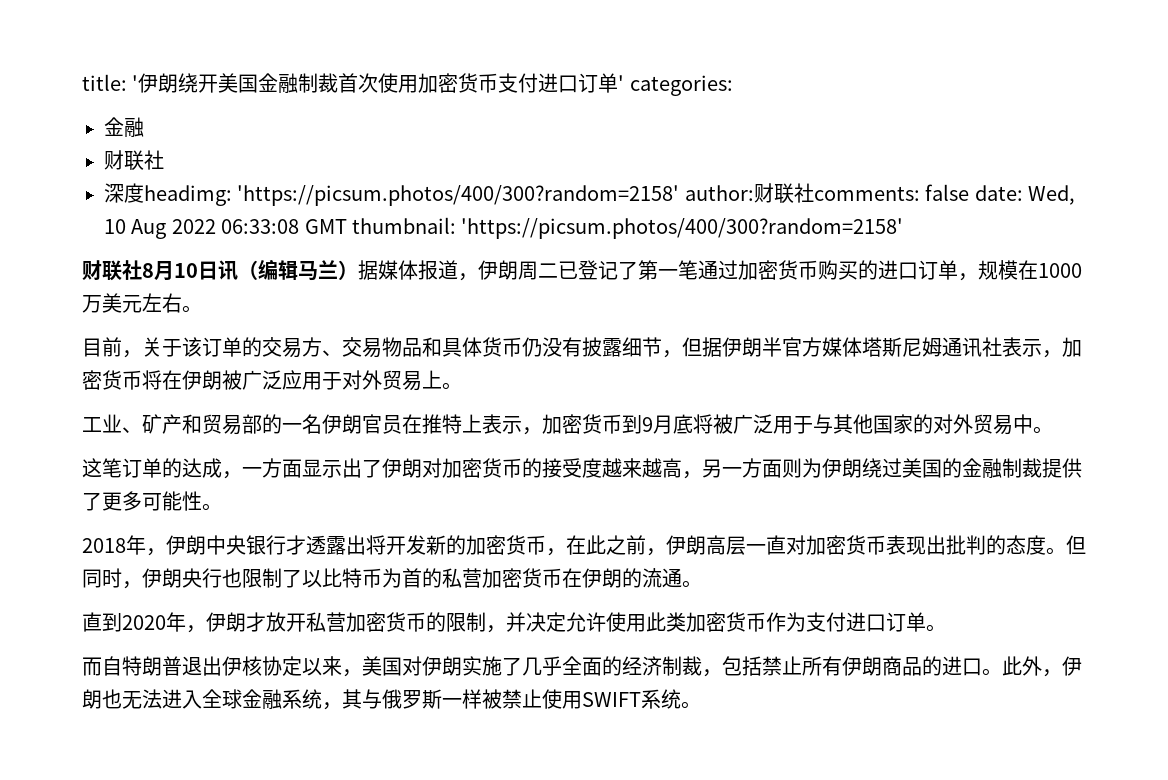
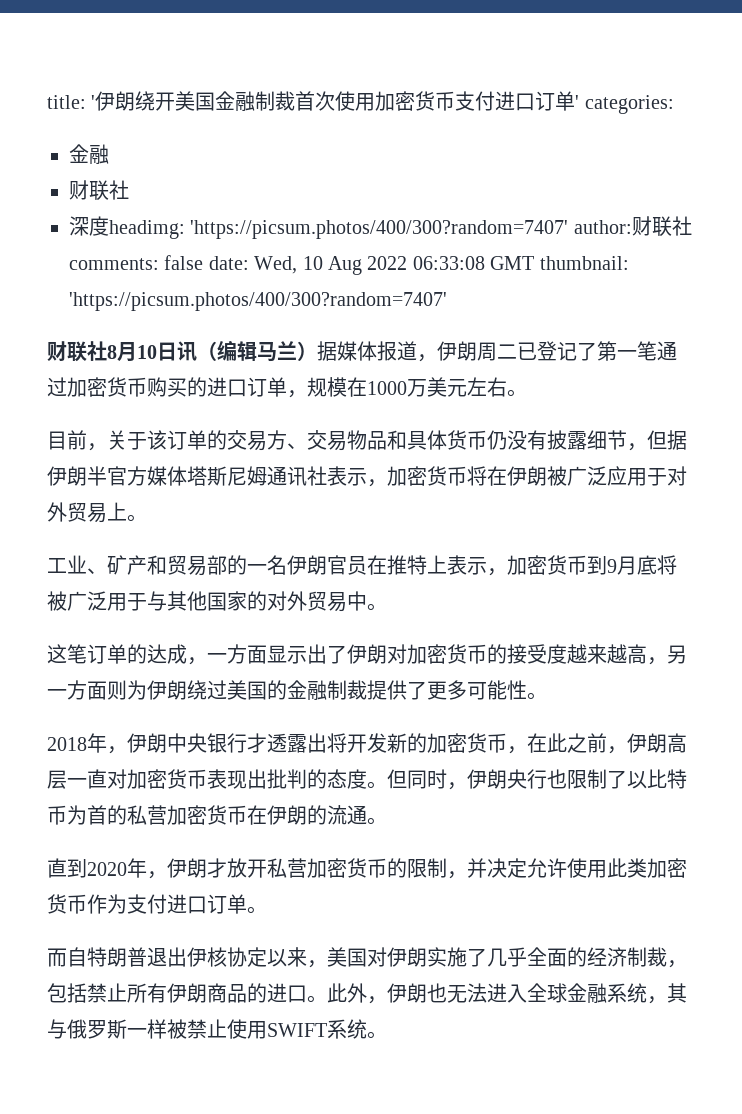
- 深度headimg: 'https://picsum.photos/400/300?random=2158' author:财联社comments: false date: Wed, 10 Aug 2022 06:33:08 GMT thumbnail: 'https://picsum.photos/400/300?random=2158'
+ 深度headimg: 'https://picsum.photos/400/300?random=7407' author:财联社comments: false date: Wed, 10 Aug 2022 06:33:08 GMT thumbnail: 'https://picsum.photos/400/300?random=7407'

